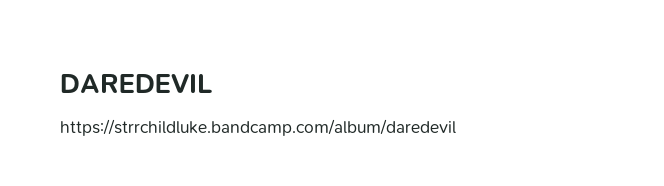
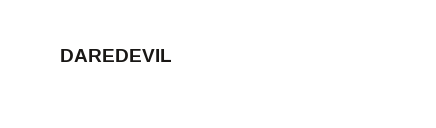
- https://strrchildluke.bandcamp.com/album/daredevil

